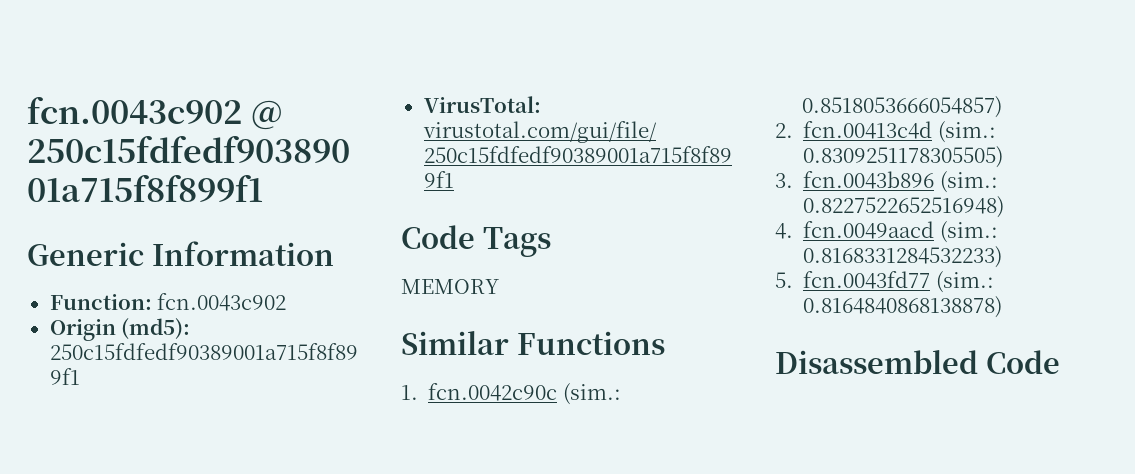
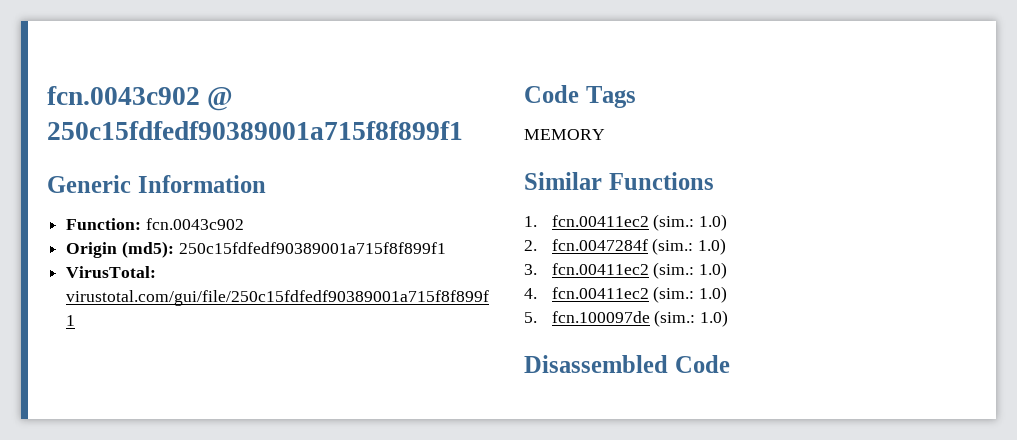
- 1. fcn.0042c90c (sim.: 0.8518053666054857)
- 2. fcn.00413c4d (sim.: 0.8309251178305505)
- 3. fcn.0043b896 (sim.: 0.8227522652516948)
- 4. fcn.0049aacd (sim.: 0.8168331284532233)
- 5. fcn.0043fd77 (sim.: 0.8164840868138878)
+ 1. fcn.00411ec2 (sim.: 1.0)
+ 2. fcn.0047284f (sim.: 1.0)
+ 3. fcn.00411ec2 (sim.: 1.0)
+ 4. fcn.00411ec2 (sim.: 1.0)
+ 5. fcn.100097de (sim.: 1.0)

